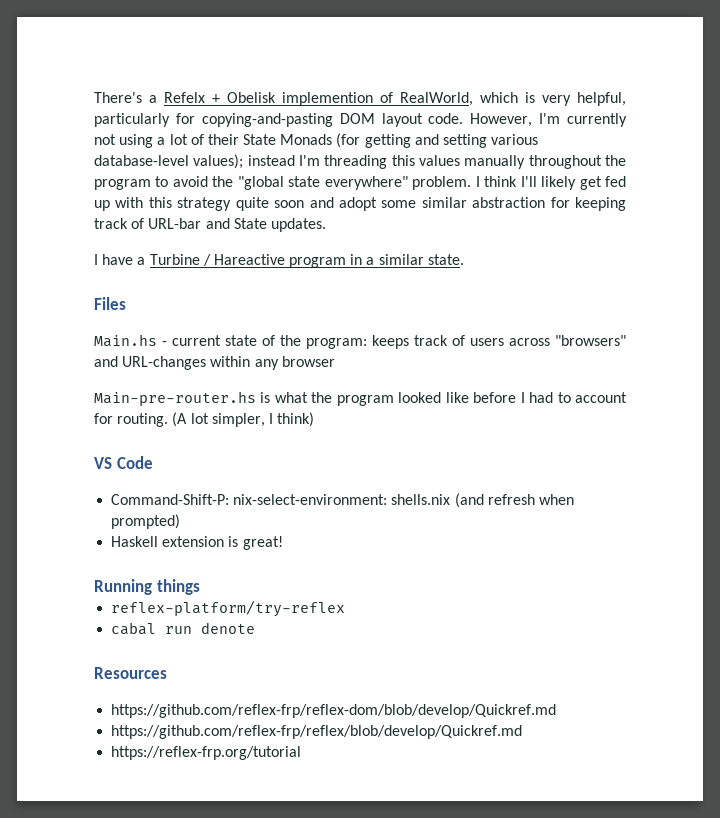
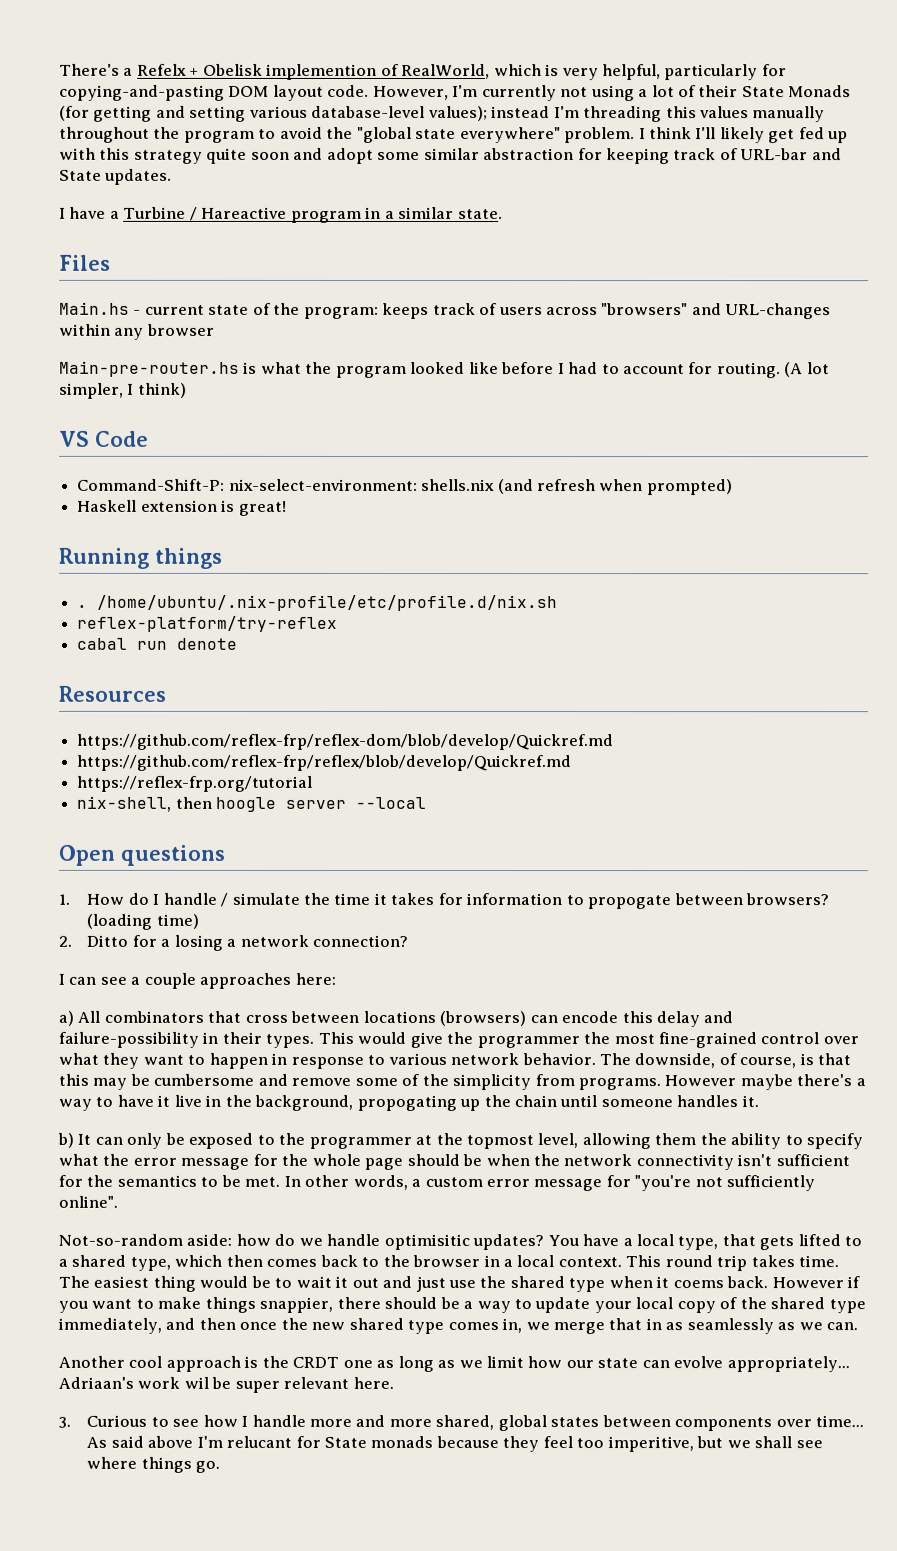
+ . /home/ubuntu/.nix-profile/etc/profile.d/nix.sh
+ nix-shell, then hoogle server --local
+ Open questions
+ 1. How do I handle / simulate the time it takes for information to propogate between browsers? (loading time)
+ 2. Ditto for a losing a network connection?
+ I can see a couple approaches here:
+ a) All combinators that cross between locations (browsers) can encode this delay and failure-possibility in their types. This would give the programmer the most fine-grained control over what they want to happen in response to various network behavior. The downside, of course, is that this may be cumbersome and remove some of the simplicity from programs. However maybe there's a way to have it live in the background, propogating up the chain until someone handles it.
+ b) It can only be exposed to the programmer at the topmost level, allowing them the ability to specify what the error message for the whole page should be when the network connectivity isn't sufficient for the semantics to be met. In other words, a custom error message for "you're not sufficiently online".
+ Not-so-random aside: how do we handle optimisitic updates? You have a local type, that gets lifted to a shared type, which then comes back to the browser in a local context. This round trip takes time. The easiest thing would be to wait it out and just use the shared type when it coems back. However if you want to make things snappier, there should be a way to update your local copy of the shared type immediately, and then once the new shared type comes in, we merge that in as seamlessly as we can.
+ Another cool approach is the CRDT one as long as we limit how our state can evolve appropriately... Adriaan's work wil be super relevant here.
+ 3. Curious to see how I handle more and more shared, global states between components over time... As said above I'm relucant for State monads because they feel too imperitive, but we shall see where things go.

